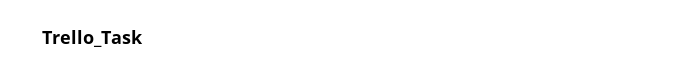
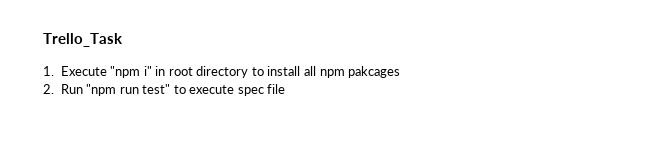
+ 1. Execute "npm i" in root directory to install all npm pakcages
+ 2. Run "npm run test" to execute spec file

